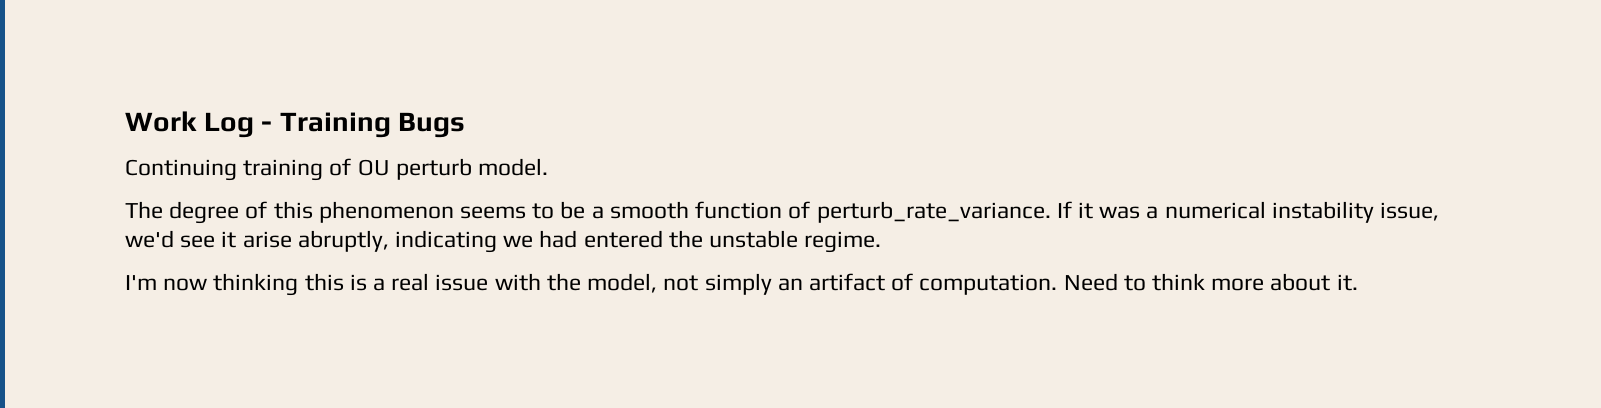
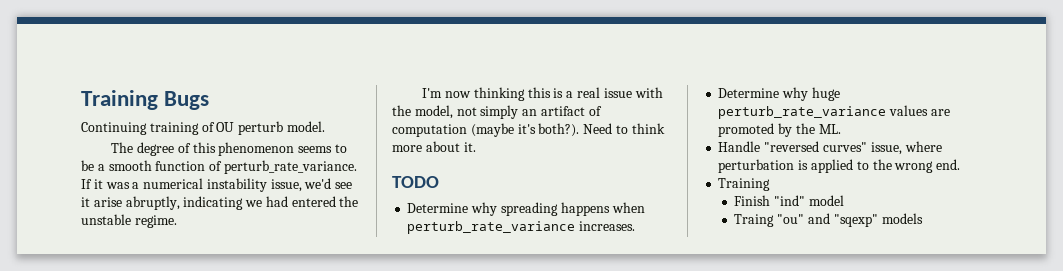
- Work Log - Training Bugs
+ Training Bugs
- I'm now thinking this is a real issue with the model, not simply an artifact of computation.
+ I'm now thinking this is a real issue with the model, not simply an artifact of computation (maybe it's both?).
+ TODO
+ Determine why spreading happens when perturb_rate_variance increases.
+ Determine why huge perturb_rate_variance values are promoted by the ML.
+ Handle "reversed curves" issue, where perturbation is applied to the wrong end.
+ Training
+ Finish "ind" model
+ Traing "ou" and "sqexp" models

